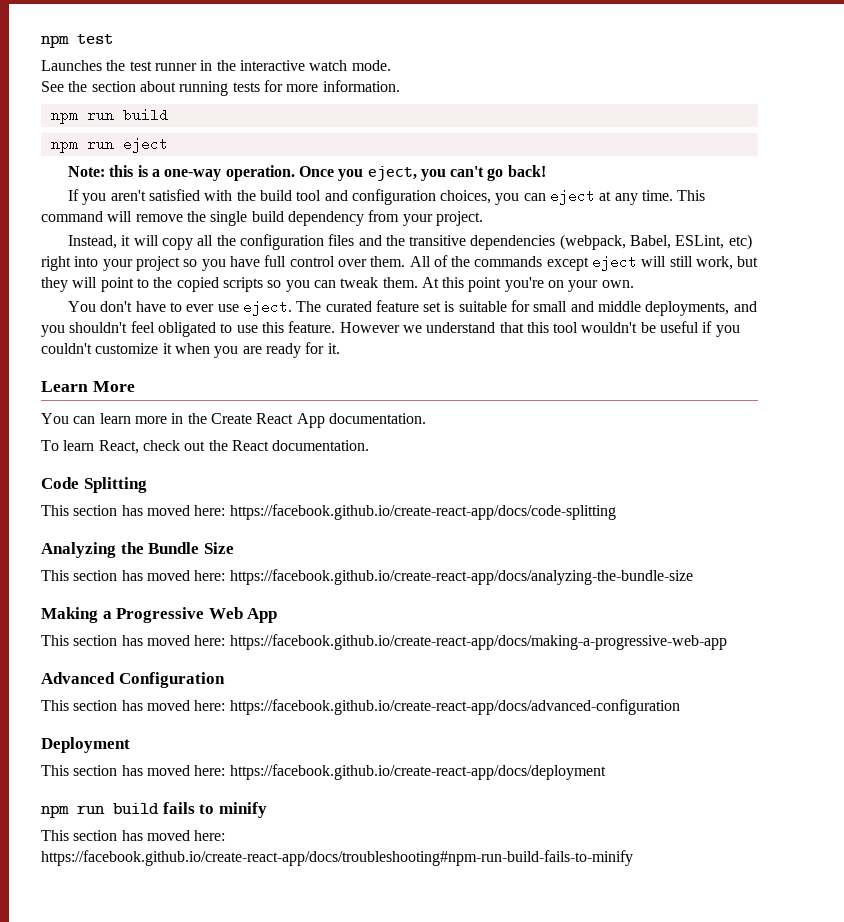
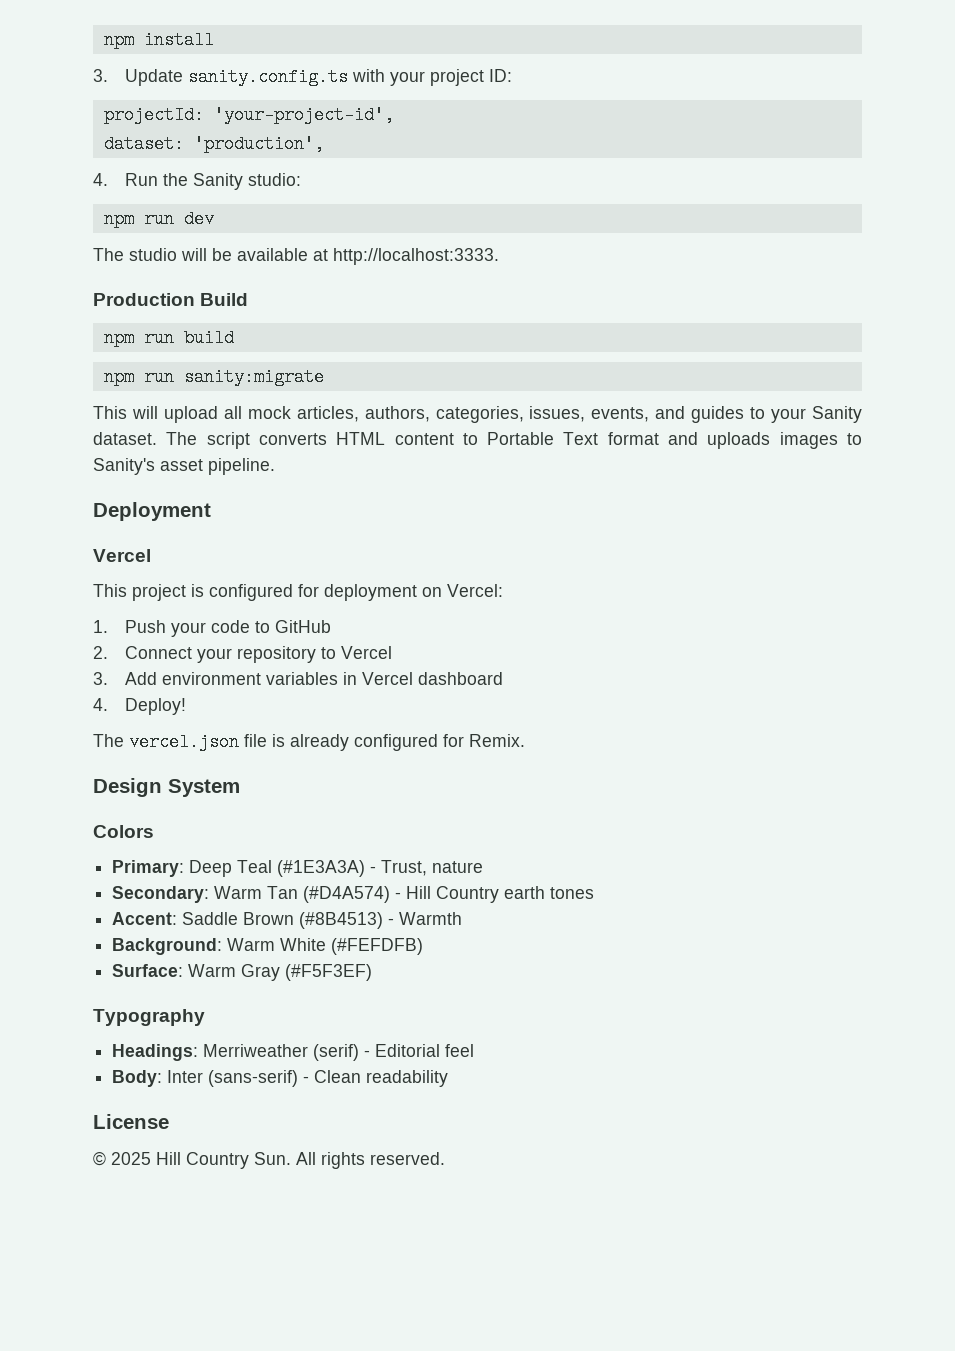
- npm test
- Launches the test runner in the interactive watch mode.
- See the section about running tests for more information.
+ npm install
+ 3. Update sanity.config.ts with your project ID:
+ projectId: 'your-project-id',
+ dataset: 'production',
+ 4. Run the Sanity studio:
+ npm run dev
+ The studio will be available at http://localhost:3333.
+ Production Build
- npm run eject
- Note: this is a one-way operation. Once you eject, you can't go back!
- If you aren't satisfied with the build tool and configuration choices, you can eject at any time. This command will remove the single build dependency from your project.
- Instead, it will copy all the configuration files and the transitive dependencies (webpack, Babel, ESLint, etc) right into your project so you have full control over them. All of the commands except eject will still work, but they will point to the copied scripts so you can tweak them. At this point you're on your own.
- You don't have to ever use eject. The curated feature set is suitable for small and middle deployments, and you shouldn't feel obligated to use this feature. However we understand that this tool wouldn't be useful if you couldn't customize it when you are ready for it.
- Learn More
- You can learn more in the Create React App documentation.
- To learn React, check out the React documentation.
- Code Splitting
- This section has moved here: https://facebook.github.io/create-react-app/docs/code-splitting
- Analyzing the Bundle Size
- This section has moved here: https://facebook.github.io/create-react-app/docs/analyzing-the-bundle-size
- Making a Progressive Web App
- This section has moved here: https://facebook.github.io/create-react-app/docs/making-a-progressive-web-app
- Advanced Configuration
- This section has moved here: https://facebook.github.io/create-react-app/docs/advanced-configuration
+ npm run sanity:migrate
+ This will upload all mock articles, authors, categories, issues, events, and guides to your Sanity dataset. The script converts HTML content to Portable Text format and uploads images to Sanity's asset pipeline.
  Deployment
- This section has moved here: https://facebook.github.io/create-react-app/docs/deployment
- npm run build fails to minify
- This section has moved here: https://facebook.github.io/create-react-app/docs/troubleshooting#npm-run-build-fails-to-minify
+ Vercel
+ This project is configured for deployment on Vercel:
+ 1. Push your code to GitHub
+ 2. Connect your repository to Vercel
+ 3. Add environment variables in Vercel dashboard
+ 4. Deploy!
+ The vercel.json file is already configured for Remix.
+ Design System
+ Colors
+ Primary: Deep Teal (#1E3A3A) - Trust, nature
+ Secondary: Warm Tan (#D4A574) - Hill Country earth tones
+ Accent: Saddle Brown (#8B4513) - Warmth
+ Background: Warm White (#FEFDFB)
+ Surface: Warm Gray (#F5F3EF)
+ Typography
+ Headings: Merriweather (serif) - Editorial feel
+ Body: Inter (sans-serif) - Clean readability
+ License
+ © 2025 Hill Country Sun. All rights reserved.

